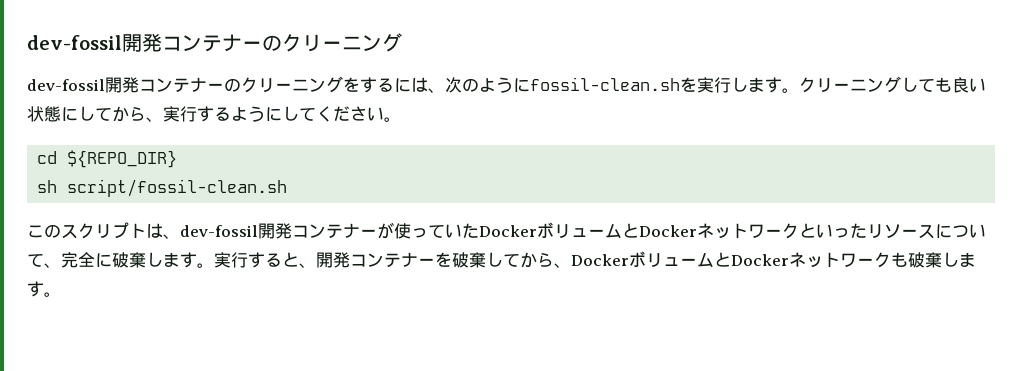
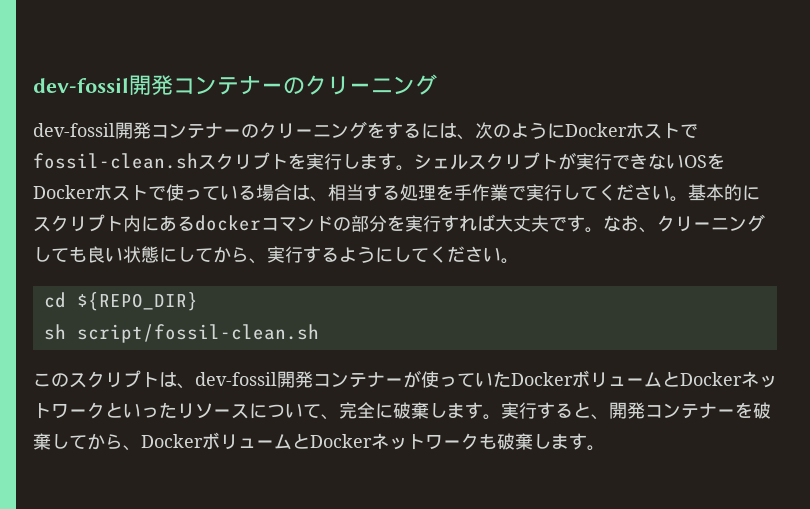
- dev-fossil開発コンテナーのクリーニングをするには、次のようにfossil-clean.shを実行します。クリーニングしても良い状態にしてから、実行するようにしてください。
+ dev-fossil開発コンテナーのクリーニングをするには、次のようにDockerホストでfossil-clean.shスクリプトを実行します。シェルスクリプトが実行できないOSをDockerホストで使っている場合は、相当する処理を手作業で実行してください。基本的にスクリプト内にあるdockerコマンドの部分を実行すれば大丈夫です。なお、クリーニングしても良い状態にしてから、実行するようにしてください。

